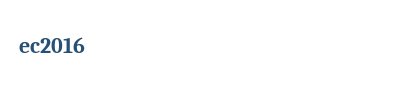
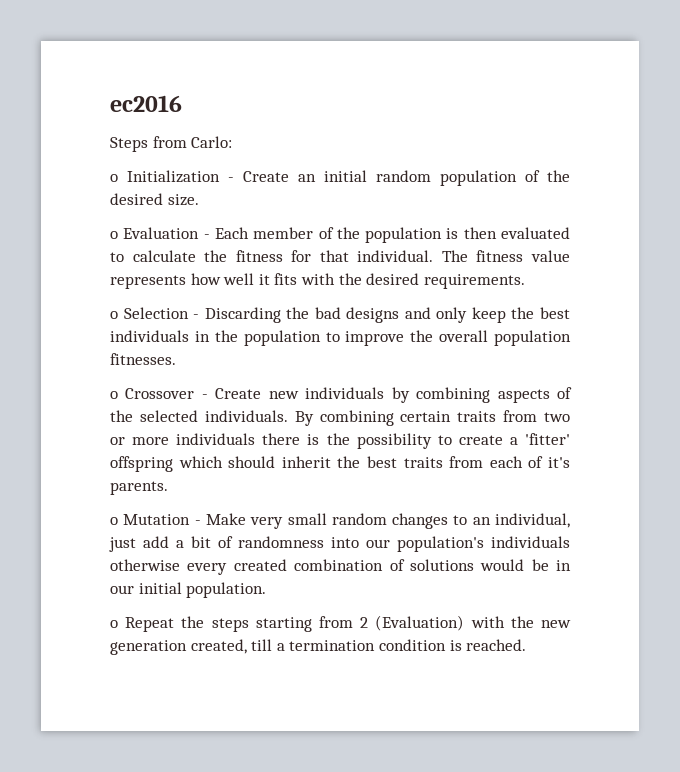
+ Steps from Carlo:
+ o Initialization - Create an initial random population of the desired size.
+ o Evaluation - Each member of the population is then evaluated to calculate the fitness for that individual. The fitness value represents how well it fits with the desired requirements.
+ o Selection - Discarding the bad designs and only keep the best individuals in the population to improve the overall population fitnesses.
+ o Crossover - Create new individuals by combining aspects of the selected individuals. By combining certain traits from two or more individuals there is the possibility to create a 'fitter' offspring which should inherit the best traits from each of it's parents.
+ o Mutation - Make very small random changes to an individual, just add a bit of randomness into our population's individuals otherwise every created combination of solutions would be in our initial population.
+ o Repeat the steps starting from 2 (Evaluation) with the new generation created, till a termination condition is reached.

